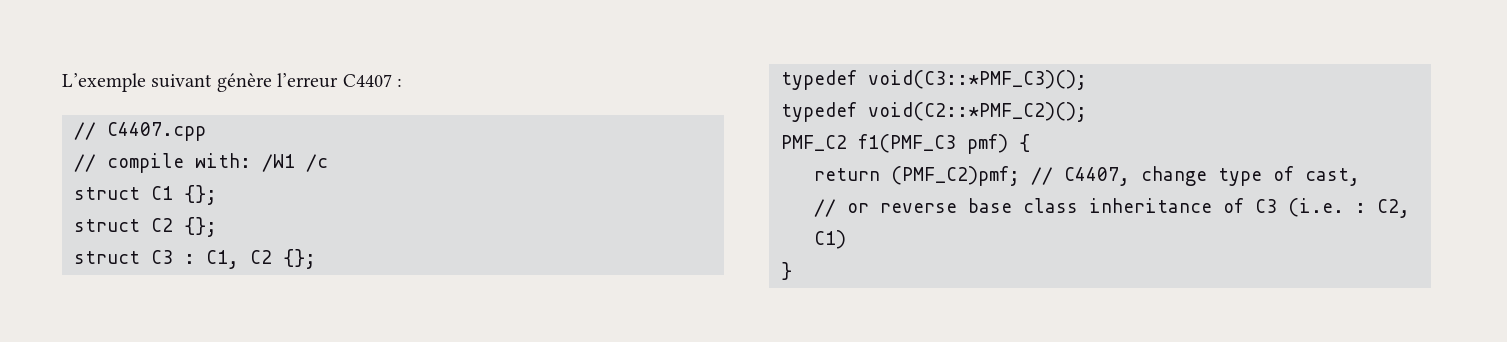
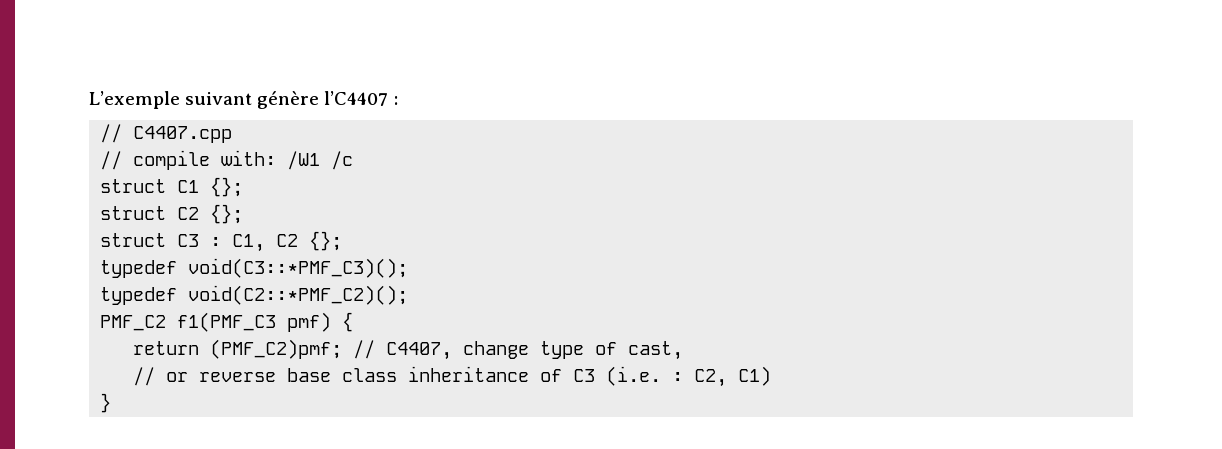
- L’exemple suivant génère l’erreur C4407 :
+ L’exemple suivant génère l’C4407 :

